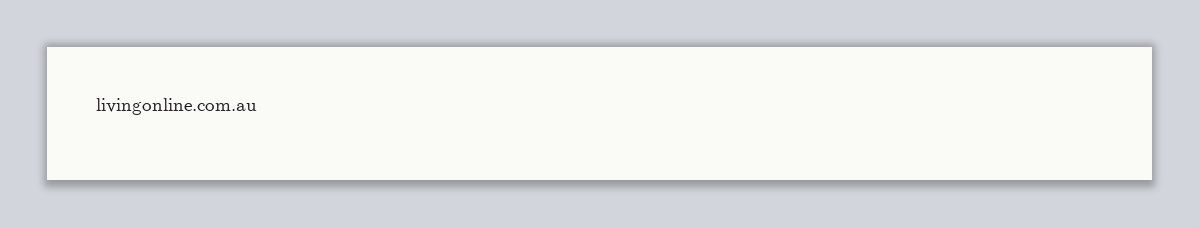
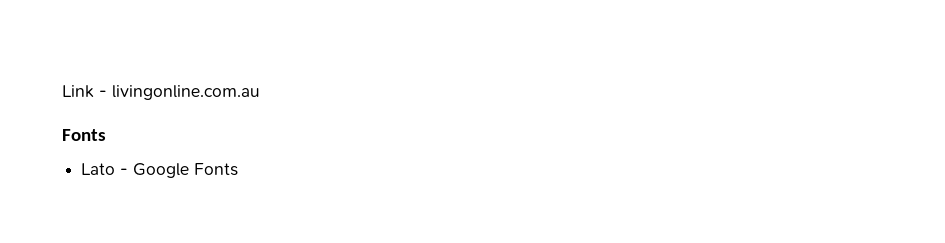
- livingonline.com.au
+ Link - livingonline.com.au
+ Fonts
+ Lato - Google Fonts

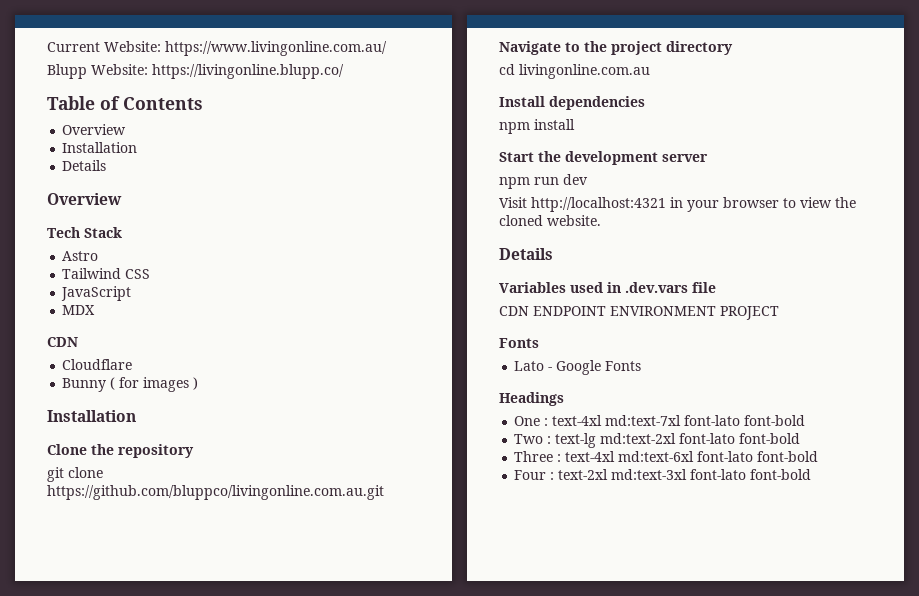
- Link - livingonline.com.au
+ Current Website: https://www.livingonline.com.au/
+ Blupp Website: https://livingonline.blupp.co/
+ Table of Contents
+ Overview
+ Installation
+ Details
+ Overview
+ Tech Stack
+ Astro
+ Tailwind CSS
+ JavaScript
+ MDX
+ CDN
+ Cloudflare
+ Bunny ( for images )
+ Installation
+ Clone the repository
+ git clone https://github.com/bluppco/livingonline.com.au.git
+ Navigate to the project directory
+ cd livingonline.com.au
+ Install dependencies
+ npm install
+ Start the development server
+ npm run dev
+ Visit http://localhost:4321 in your browser to view the cloned website.
+ Details
+ Variables used in .dev.vars file
+ CDN ENDPOINT ENVIRONMENT PROJECT
+ Headings
+ One : text-4xl md:text-7xl font-lato font-bold
+ Two : text-lg md:text-2xl font-lato font-bold
+ Three : text-4xl md:text-6xl font-lato font-bold
+ Four : text-2xl md:text-3xl font-lato font-bold

